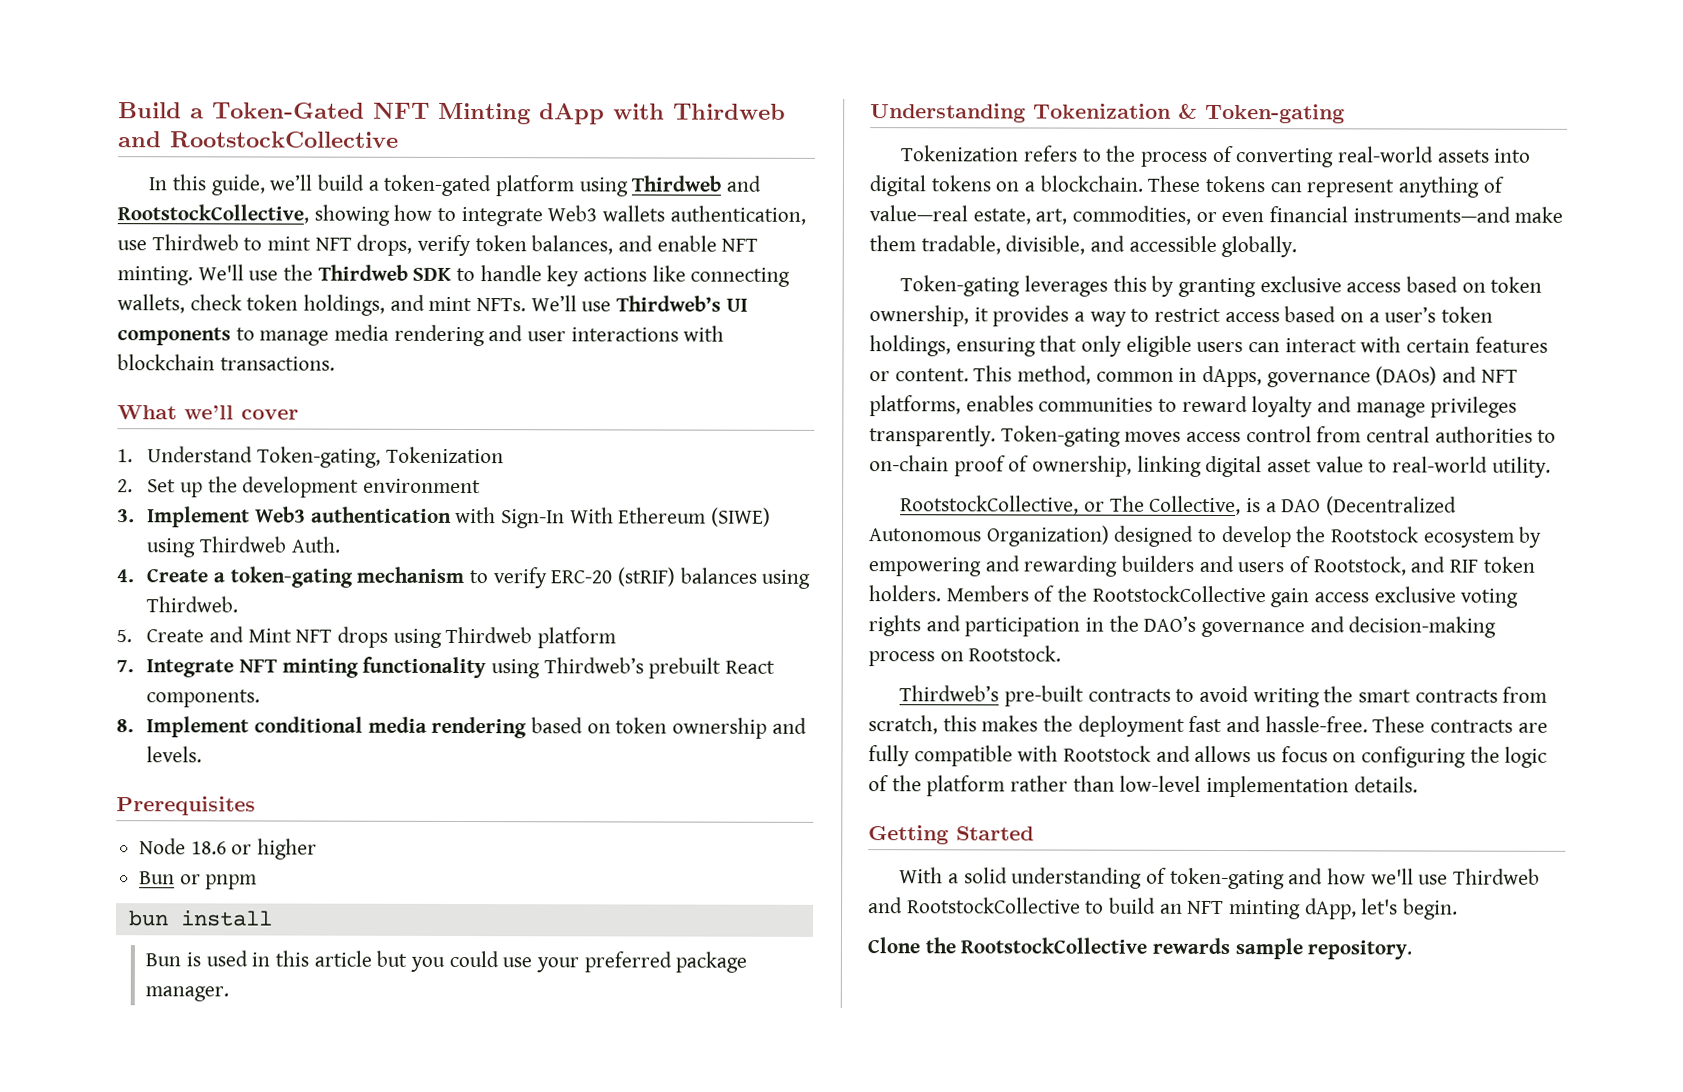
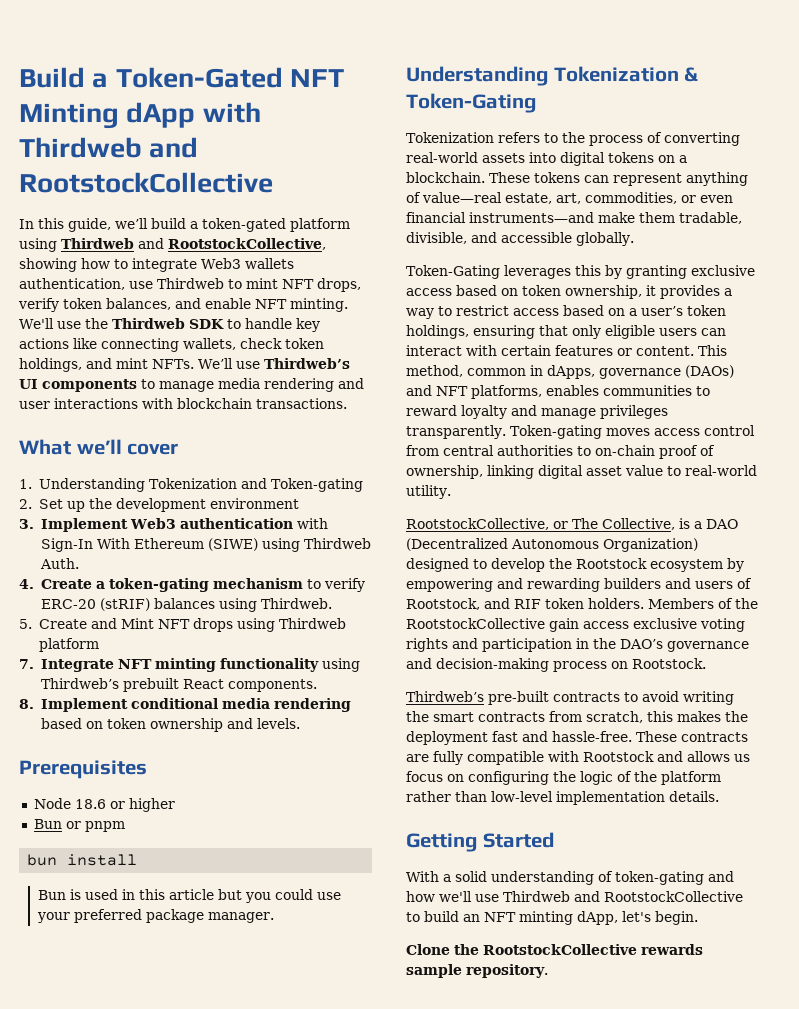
- 1. Understand Token-gating, Tokenization
+ 1. Understanding Tokenization and Token-gating
- Understanding Tokenization & Token-gating
+ Understanding Tokenization & Token-Gating
- Token-gating leverages this by granting exclusive access based on token ownership, it provides a way to restrict access based on a user’s token holdings, ensuring that only eligible users can interact with certain features or content.
+ Token-Gating leverages this by granting exclusive access based on token ownership, it provides a way to restrict access based on a user’s token holdings, ensuring that only eligible users can interact with certain features or content.

